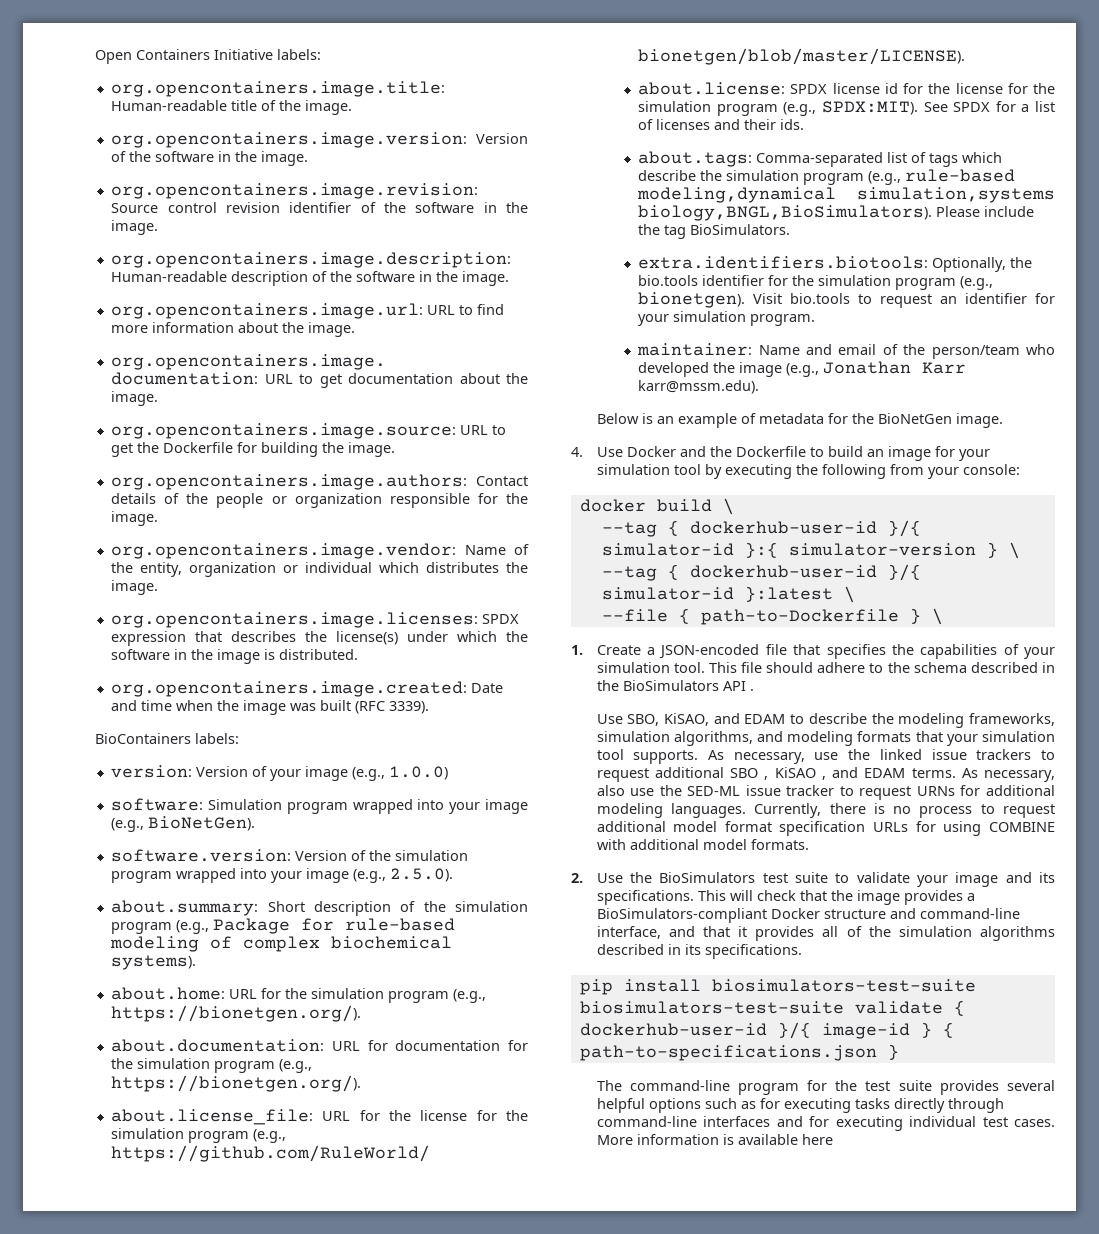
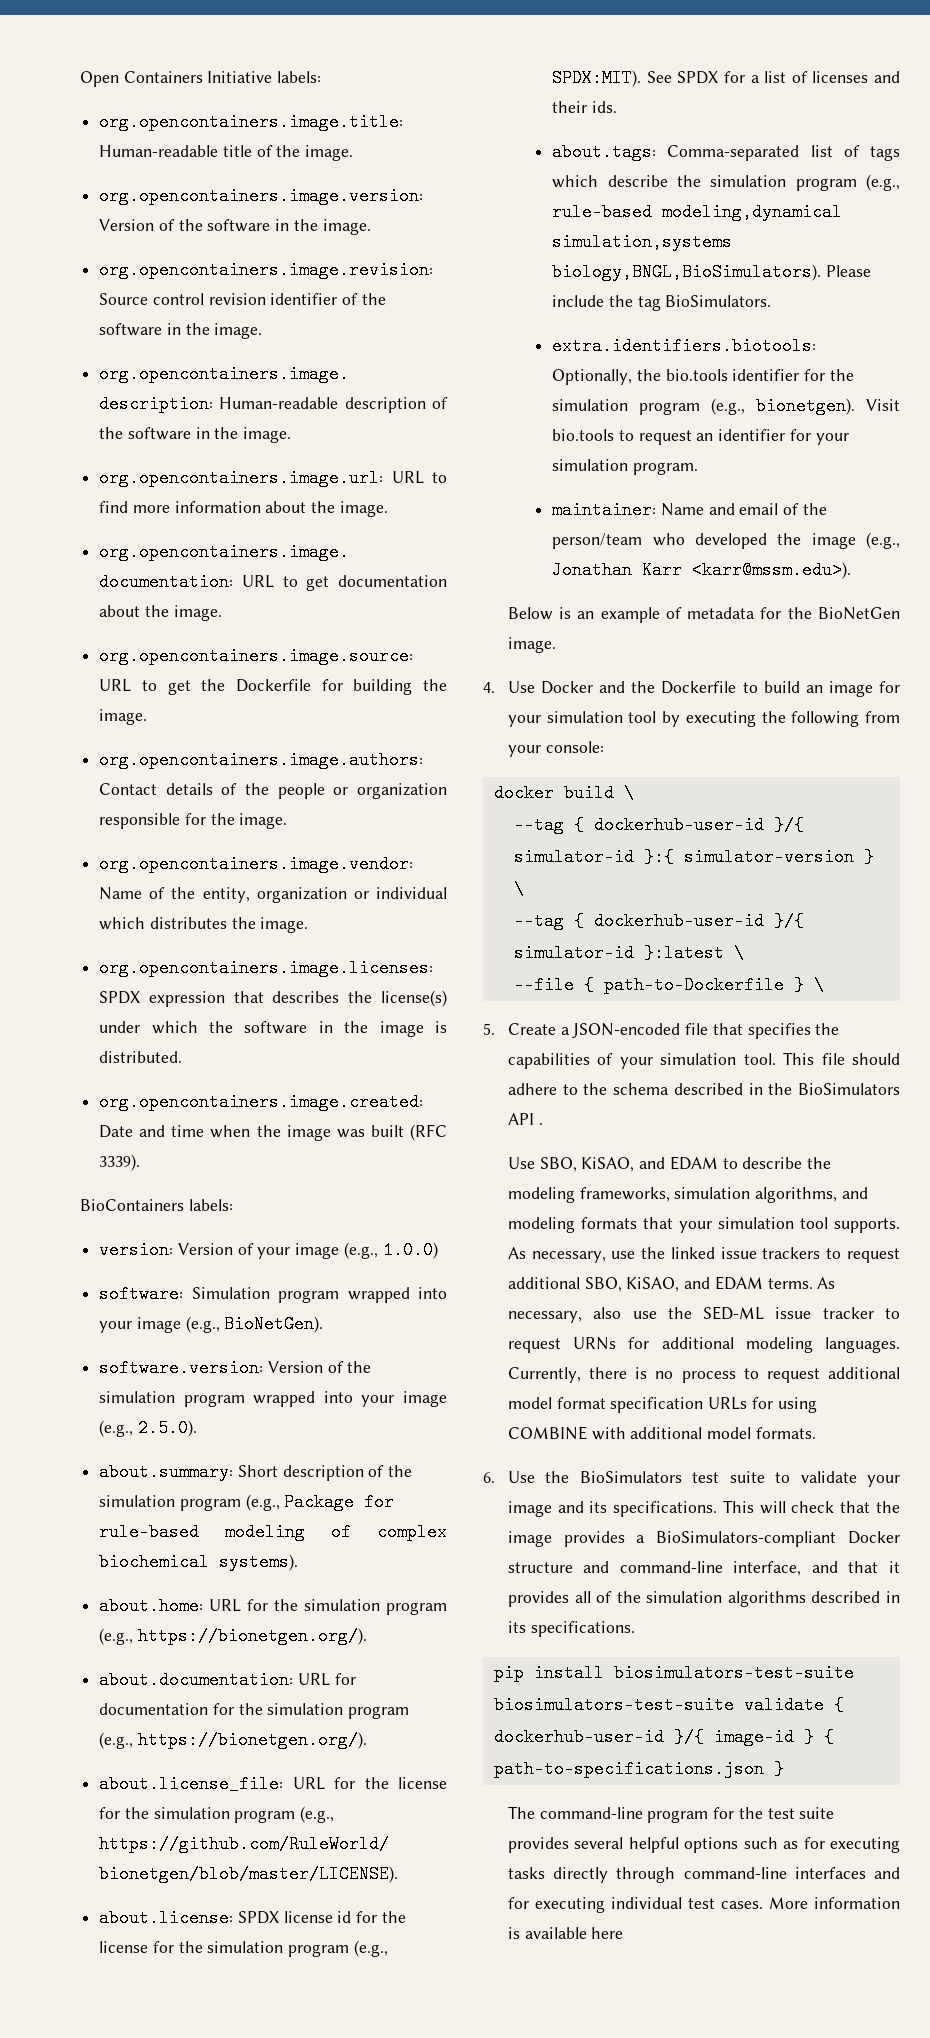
- maintainer: Name and email of the person/team who developed the image (e.g., Jonathan Karr karr@mssm.edu).
+ maintainer: Name and email of the person/team who developed the image (e.g., Jonathan Karr <karr@mssm.edu>).
- 1. Create a JSON-encoded file that specifies the capabilities of your simulation tool.
+ 5. Create a JSON-encoded file that specifies the capabilities of your simulation tool.
- As necessary, use the linked issue trackers to request additional SBO , KiSAO , and EDAM terms.
+ As necessary, use the linked issue trackers to request additional SBO, KiSAO, and EDAM terms.
- 2. Use the BioSimulators test suite to validate your image and its specifications.
+ 6. Use the BioSimulators test suite to validate your image and its specifications.

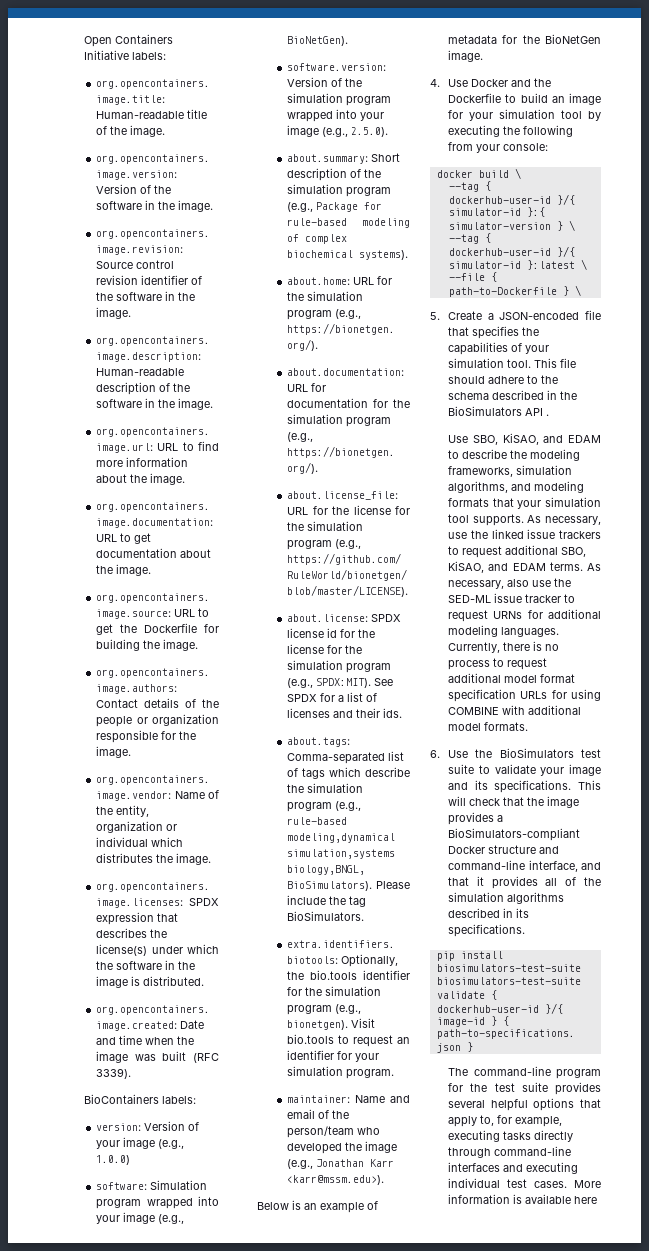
- The command-line program for the test suite provides several helpful options such as for executing tasks directly through command-line interfaces and for executing individual test cases.
+ The command-line program for the test suite provides several helpful options that apply to, for example, executing tasks directly through command-line interfaces and executing individual test cases.

